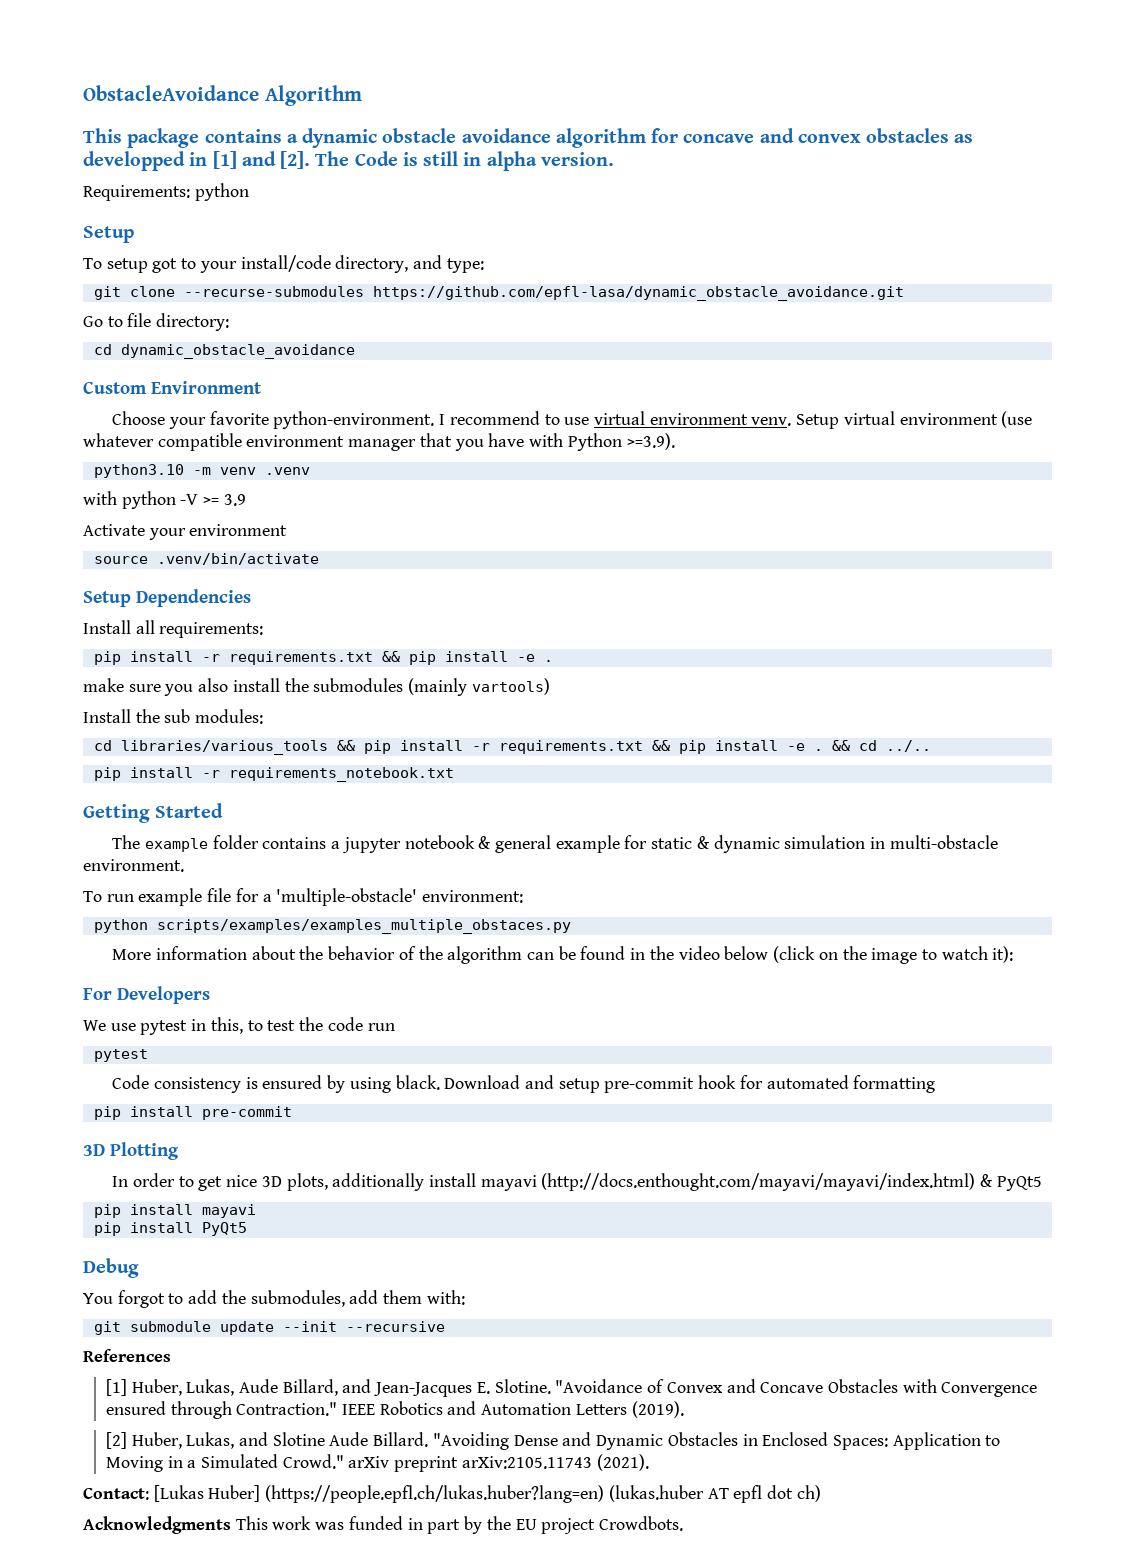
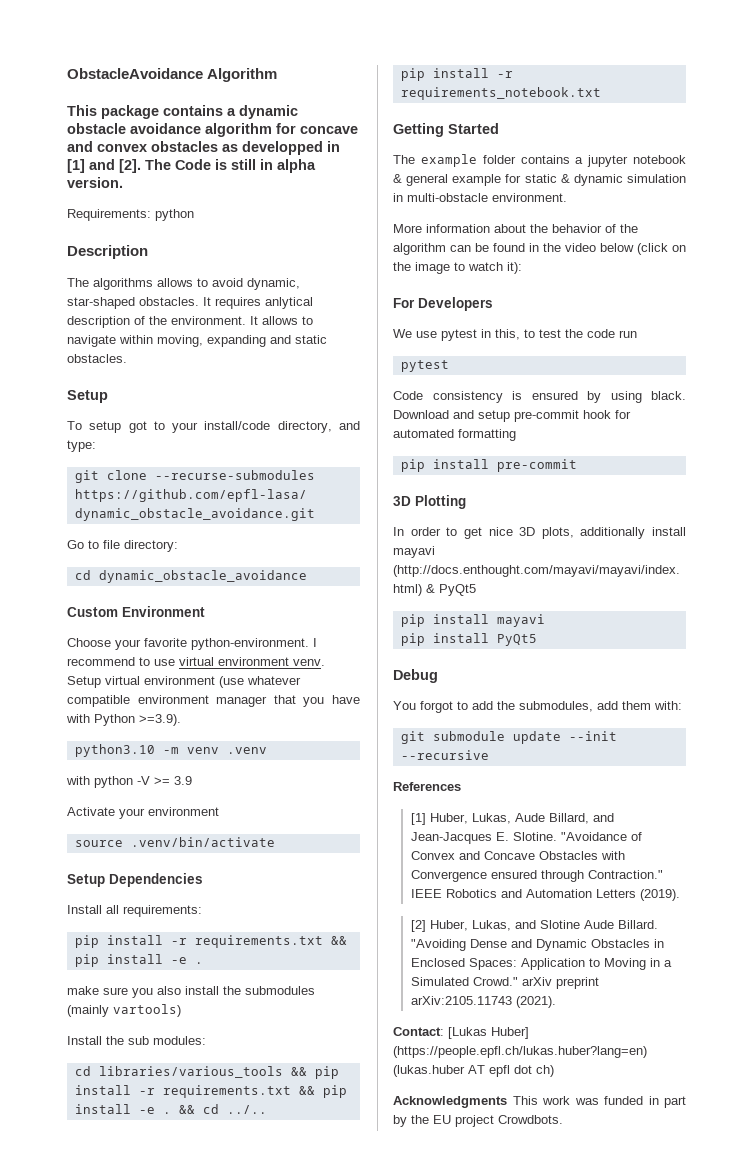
+ Description
+ The algorithms allows to avoid dynamic, star-shaped obstacles. It requires anlytical description of the environment. It allows to navigate within moving, expanding and static obstacles.
- To run example file for a 'multiple-obstacle' environment:
- python scripts/examples/examples_multiple_obstaces.py

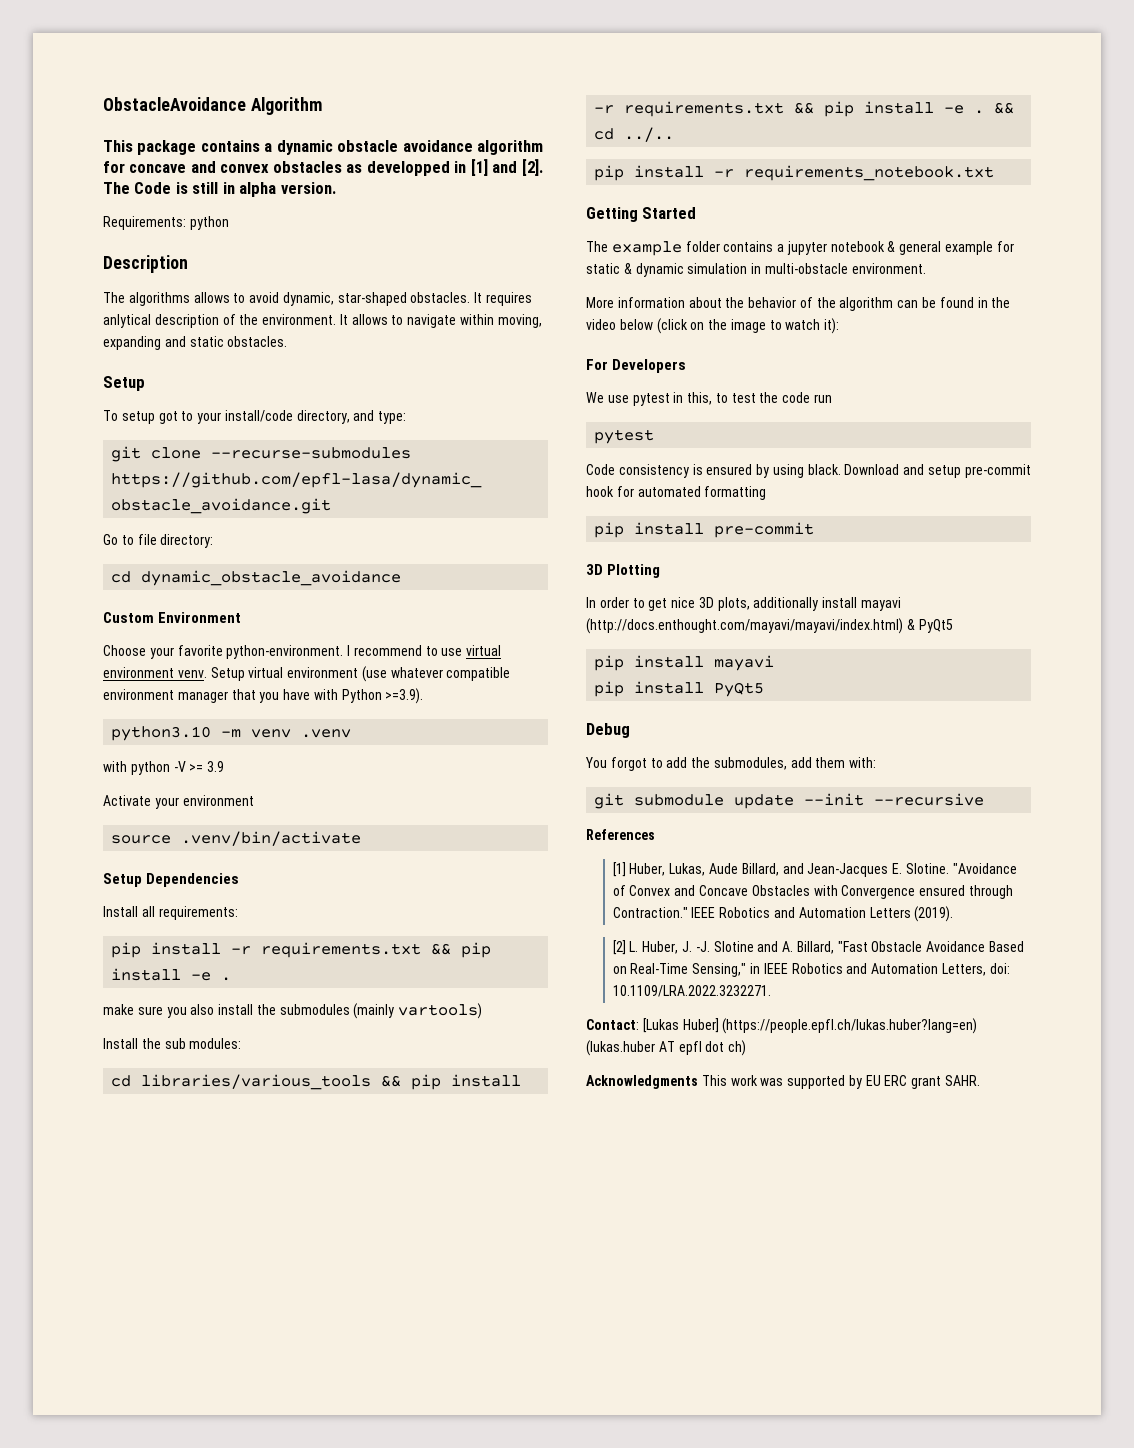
- [2] Huber, Lukas, and Slotine Aude Billard. "Avoiding Dense and Dynamic Obstacles in Enclosed Spaces: Application to Moving in a Simulated Crowd." arXiv preprint arXiv:2105.11743 (2021).
+ [2] L. Huber, J. -J. Slotine and A. Billard, "Fast Obstacle Avoidance Based on Real-Time Sensing," in IEEE Robotics and Automation Letters, doi: 10.1109/LRA.2022.3232271.
- Acknowledgments This work was funded in part by the EU project Crowdbots.
+ Acknowledgments This work was supported by EU ERC grant SAHR.

